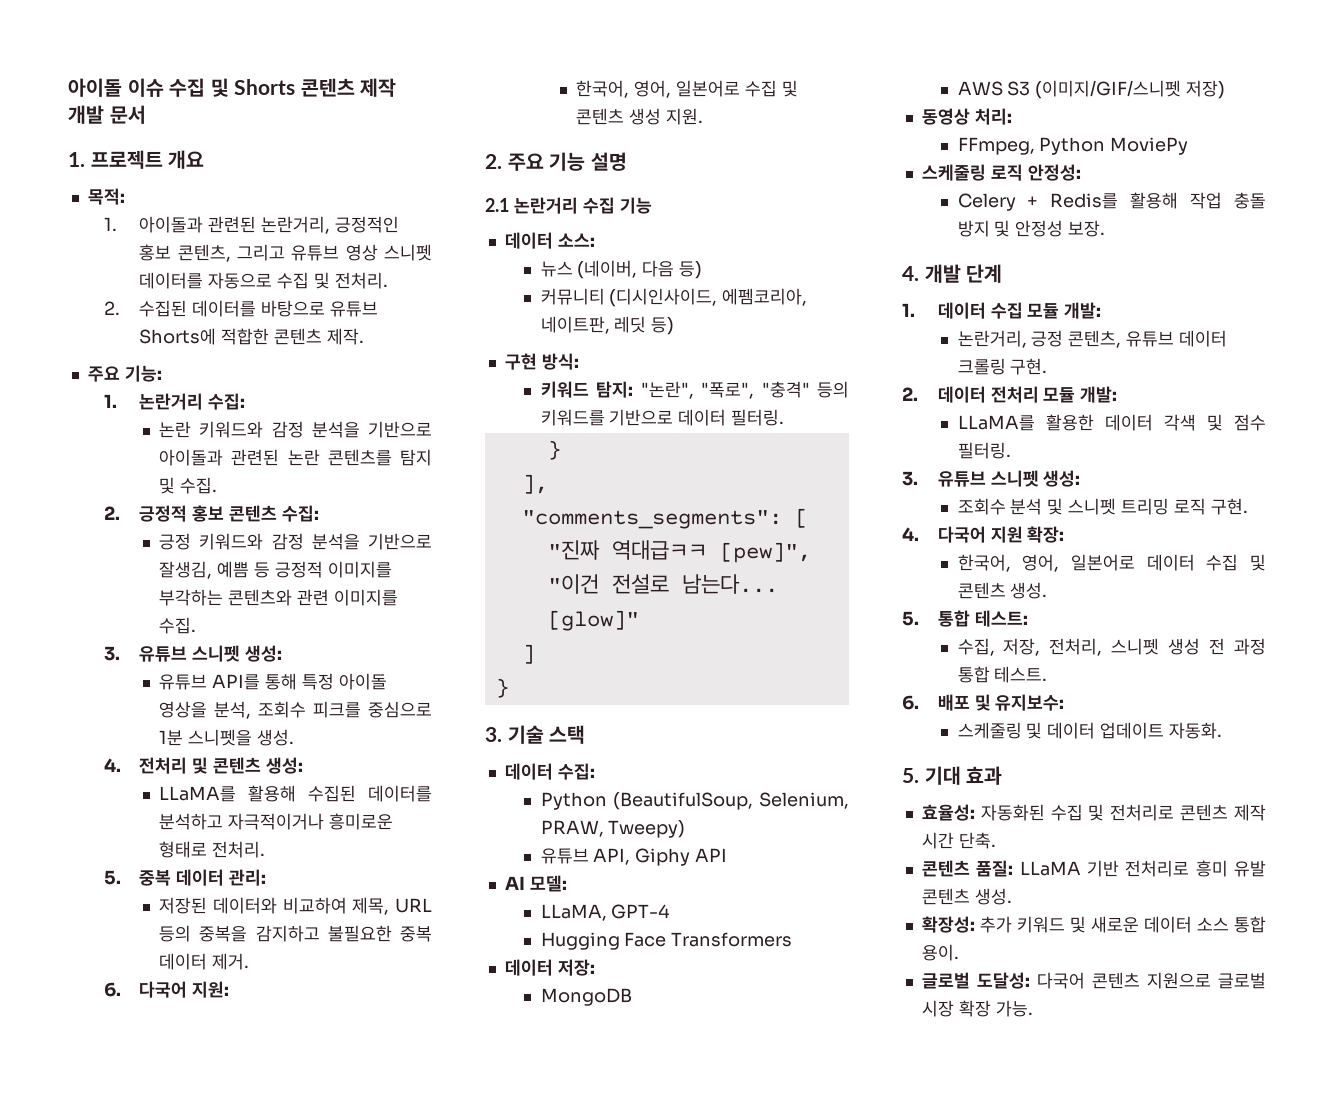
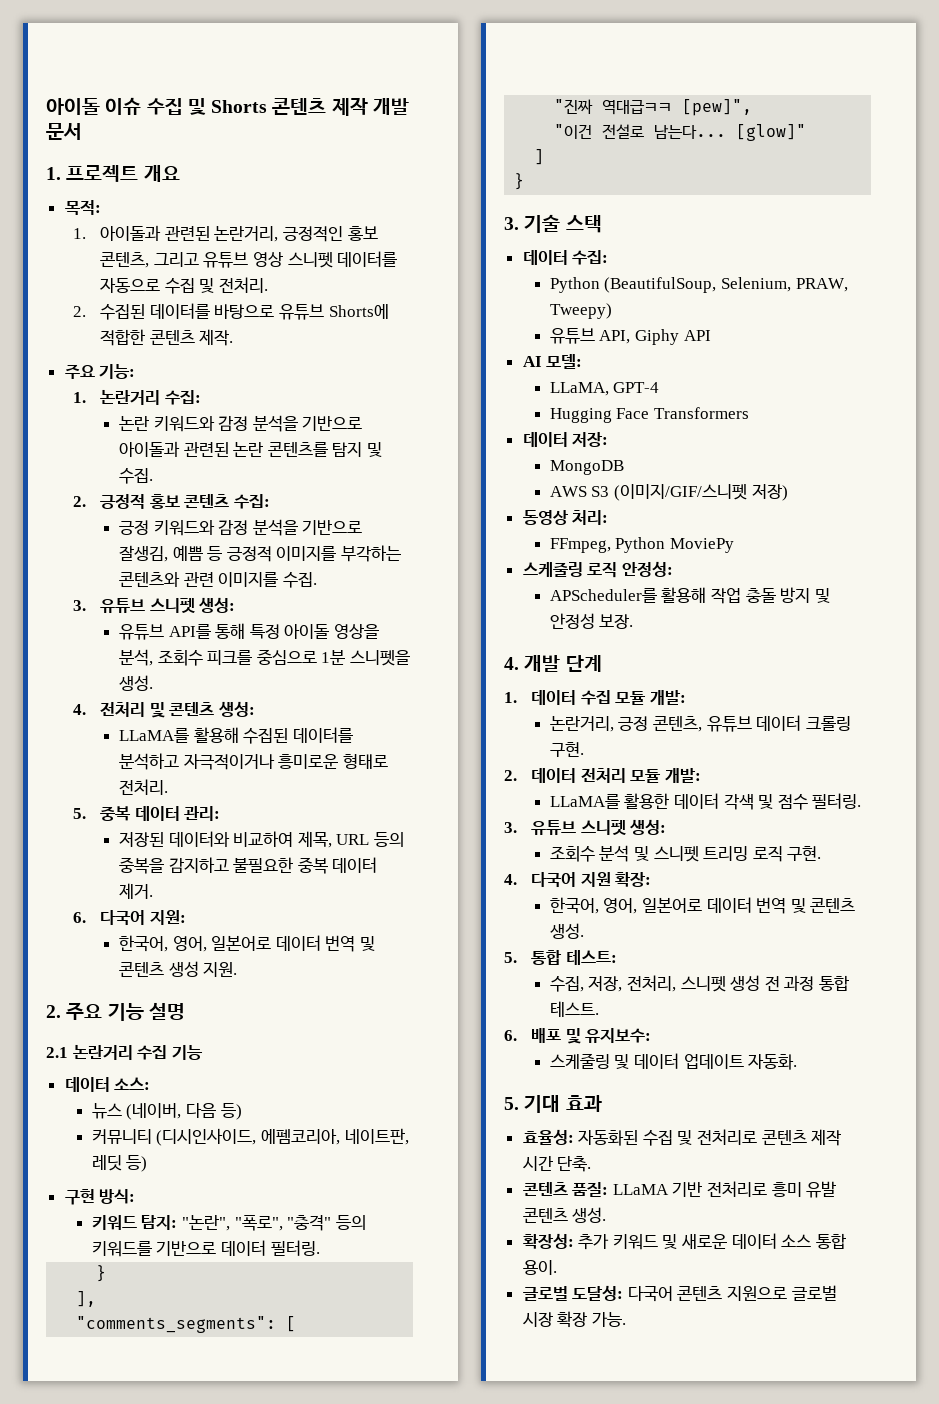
- 한국어, 영어, 일본어로 수집 및 콘텐츠 생성 지원.
+ 한국어, 영어, 일본어로 데이터 번역 및 콘텐츠 생성 지원.
- Celery + Redis를 활용해 작업 충돌 방지 및 안정성 보장.
+ APScheduler를 활용해 작업 충돌 방지 및 안정성 보장.
- 한국어, 영어, 일본어로 데이터 수집 및 콘텐츠 생성.
+ 한국어, 영어, 일본어로 데이터 번역 및 콘텐츠 생성.

